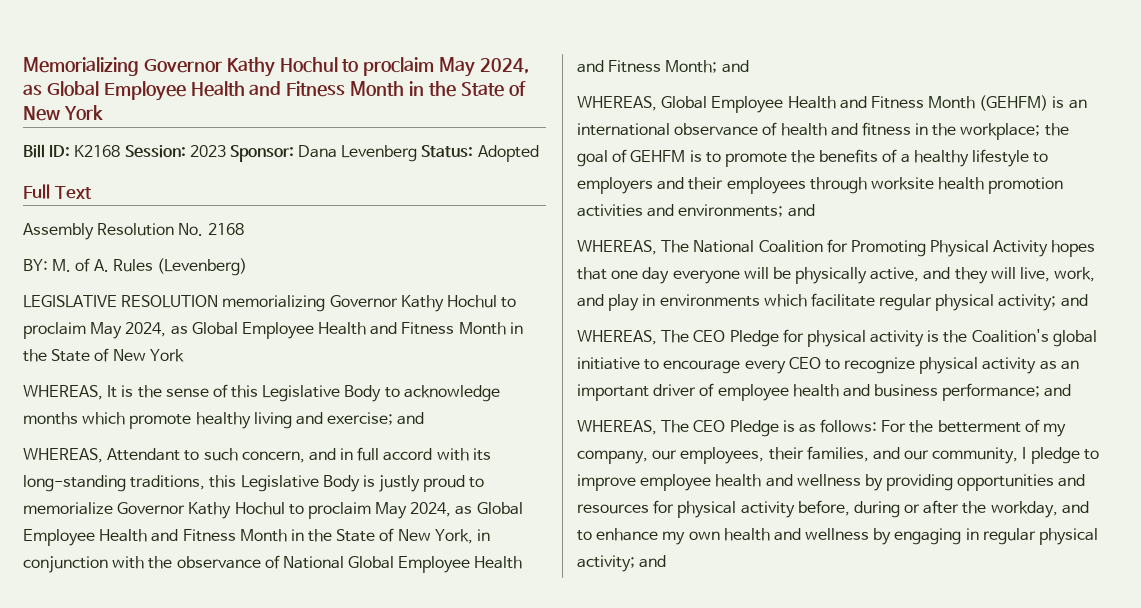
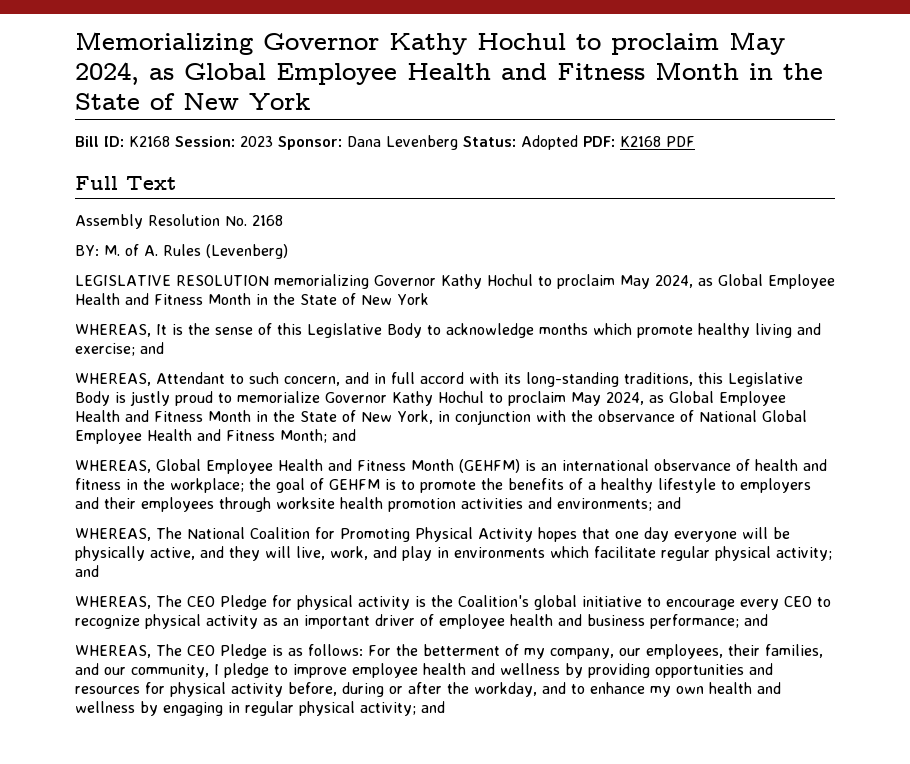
- Bill ID: K2168 Session: 2023 Sponsor: Dana Levenberg Status: Adopted
+ Bill ID: K2168 Session: 2023 Sponsor: Dana Levenberg Status: Adopted PDF: K2168 PDF

